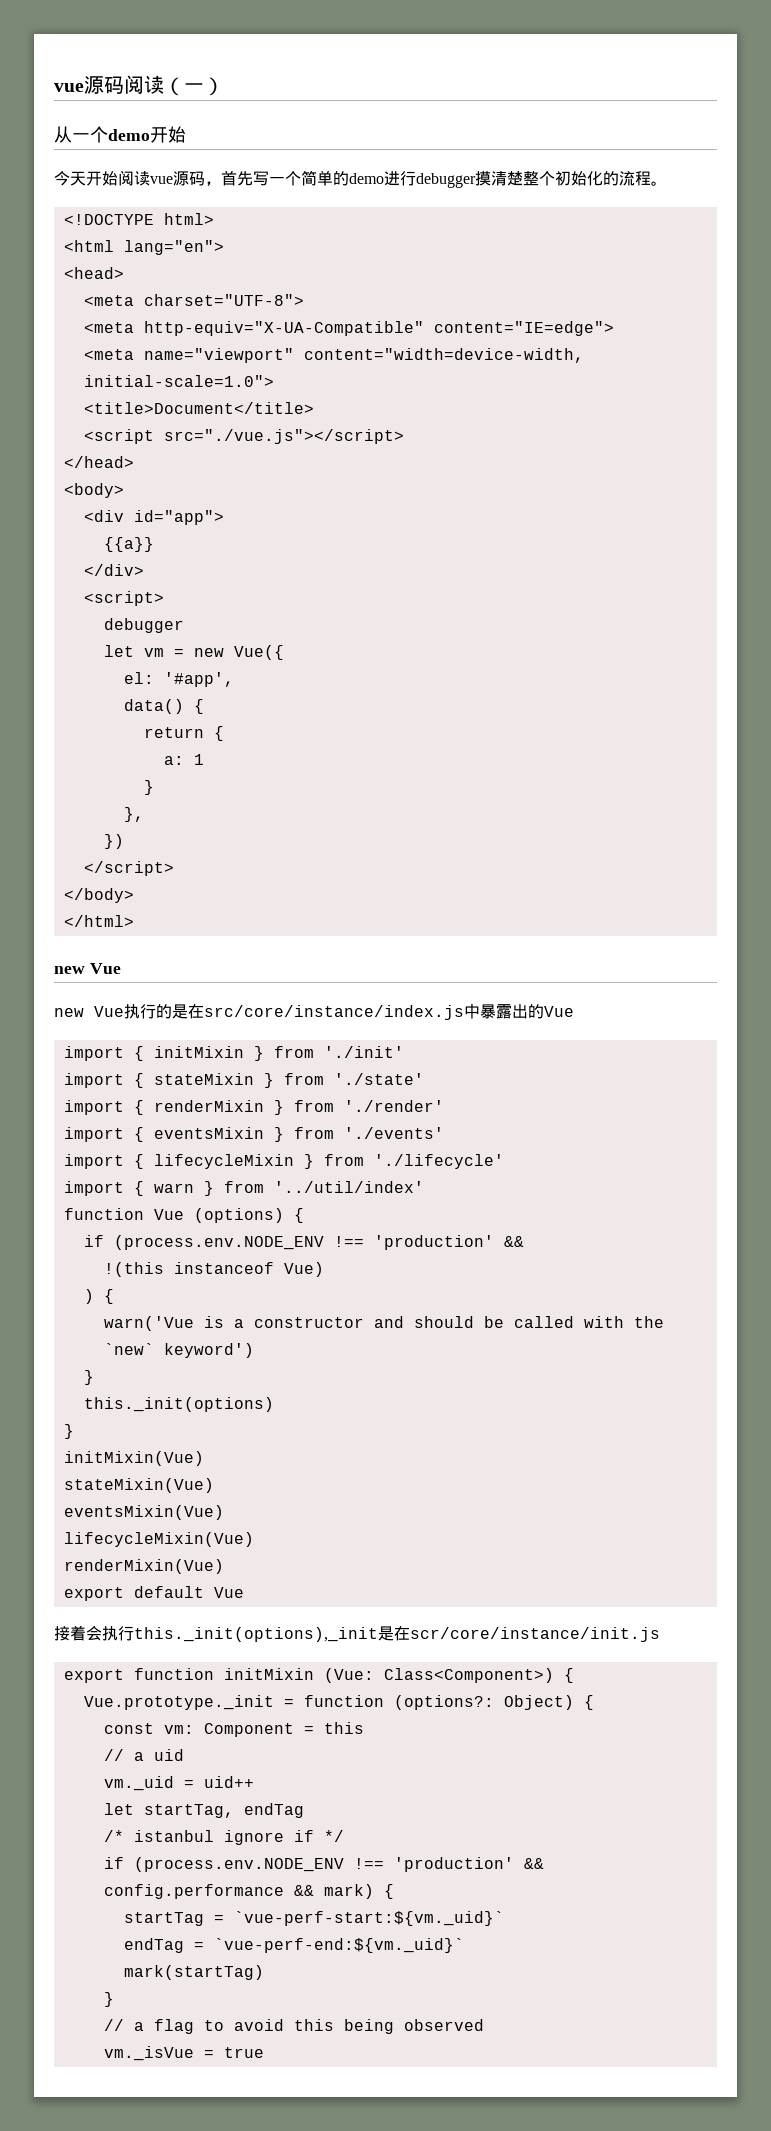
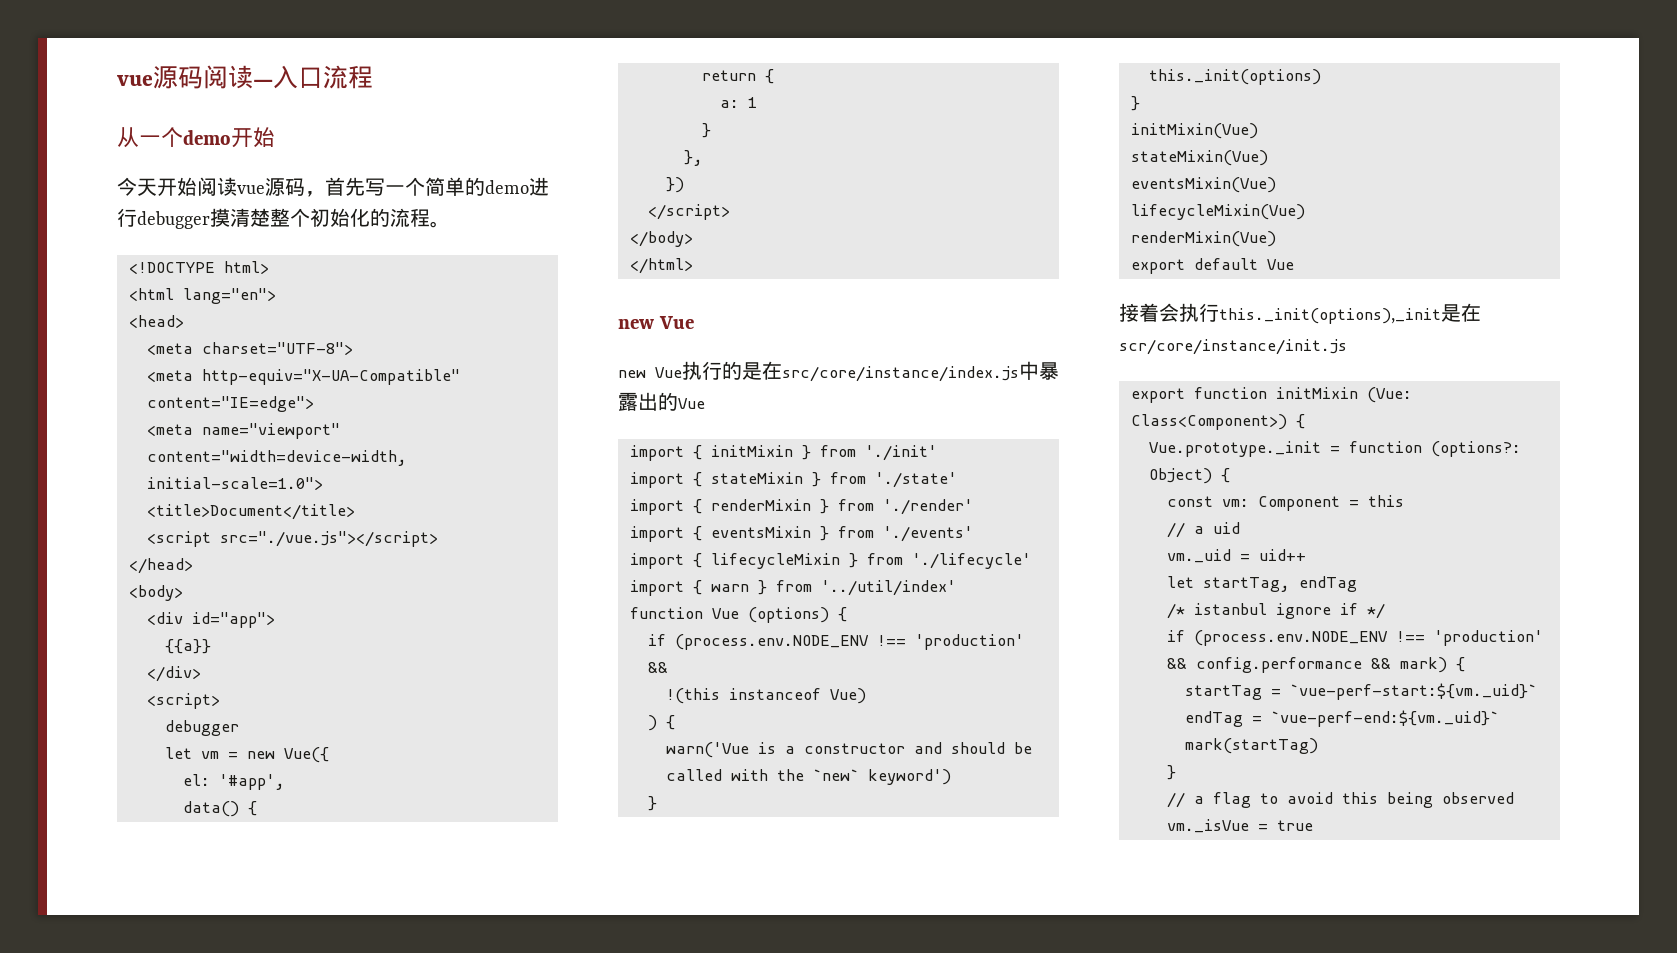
- vue源码阅读（一）
+ vue源码阅读—入口流程

